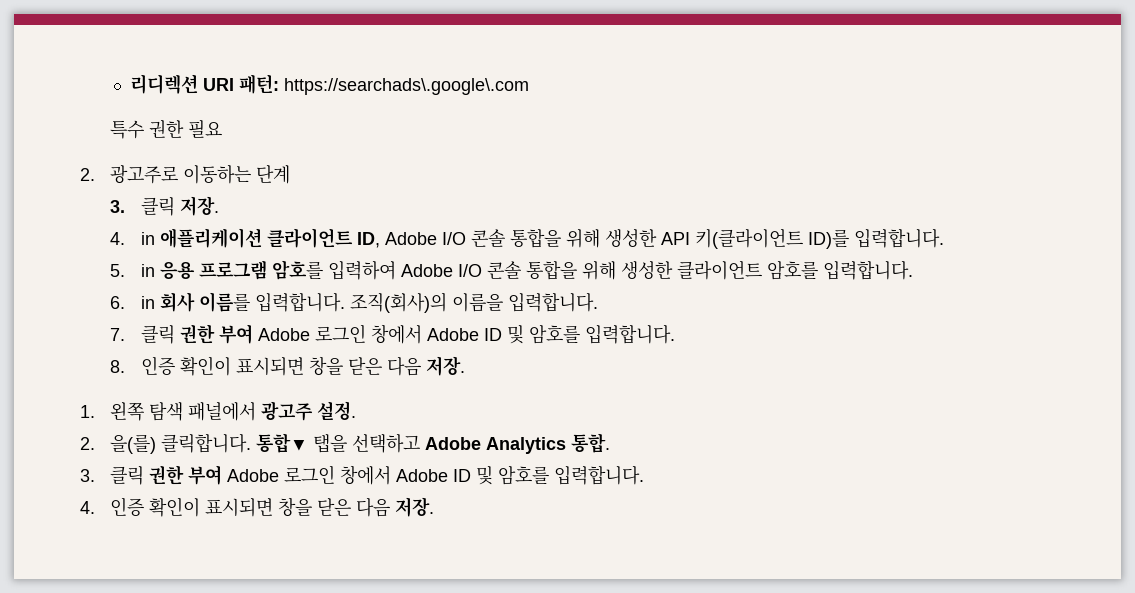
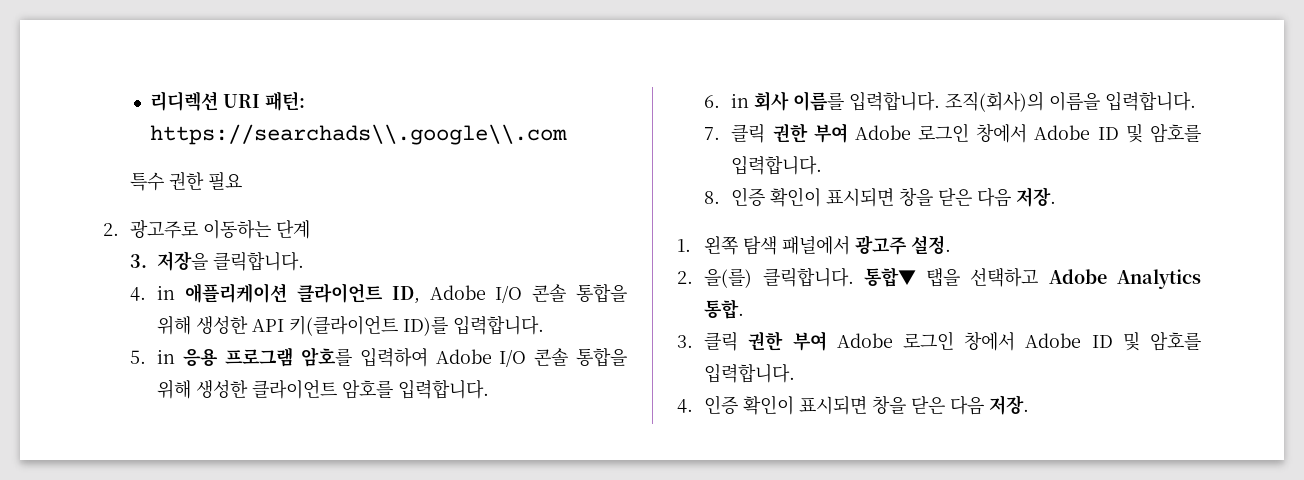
- 리디렉션 URI 패턴: https://searchads\.google\.com
+ 리디렉션 URI 패턴: https://searchads\\.google\\.com
- 3. 클릭 저장.
+ 3. 저장을 클릭합니다.

